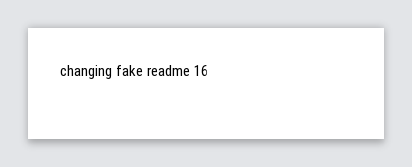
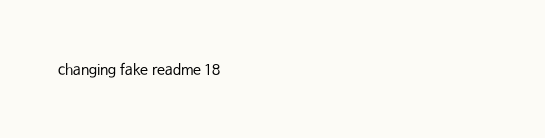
- changing fake readme 16
+ changing fake readme 18

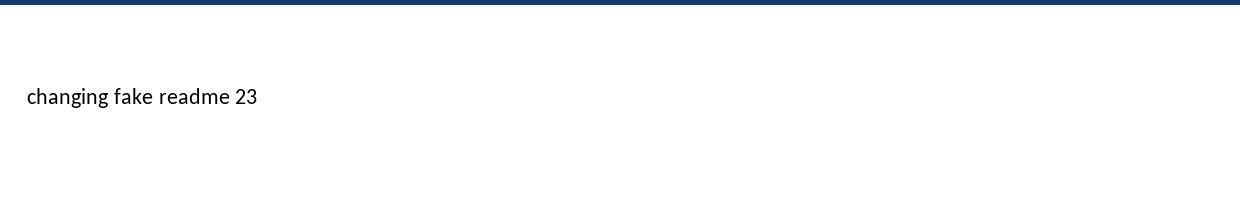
- changing fake readme 18
+ changing fake readme 23

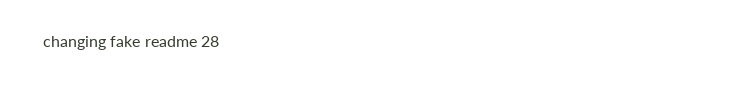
- changing fake readme 23
+ changing fake readme 28

